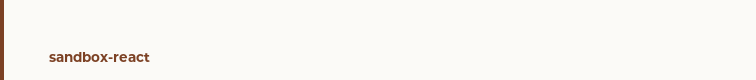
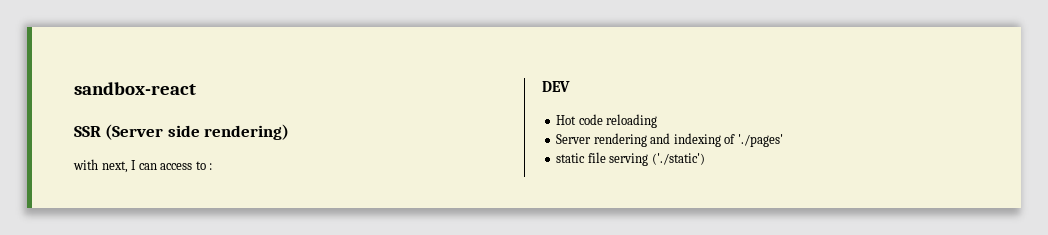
+ SSR (Server side rendering)
+ with next, I can access to :
+ DEV
+ Hot code reloading
+ Server rendering and indexing of './pages'
+ static file serving ('./static')

